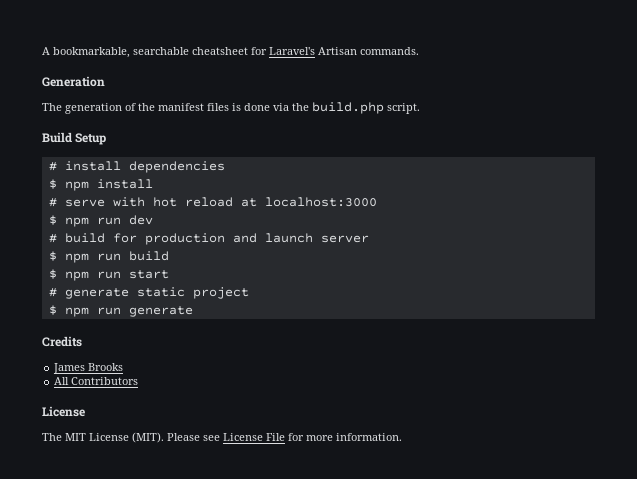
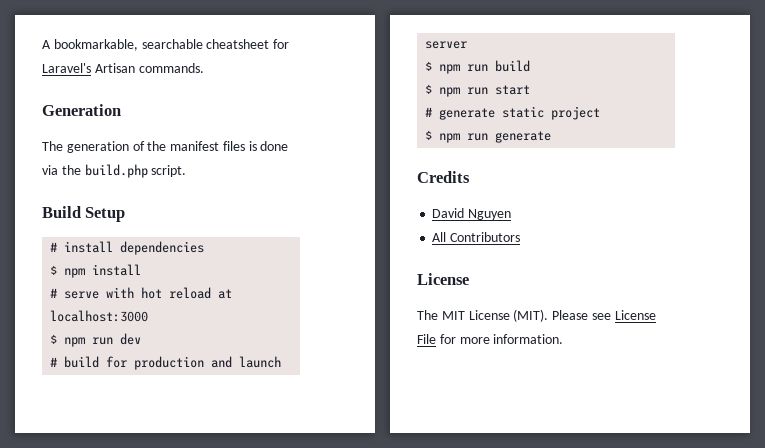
- James Brooks
+ David Nguyen

